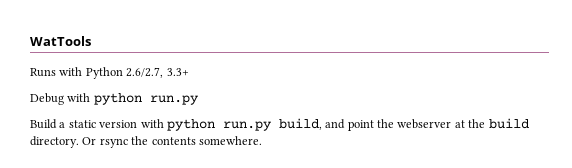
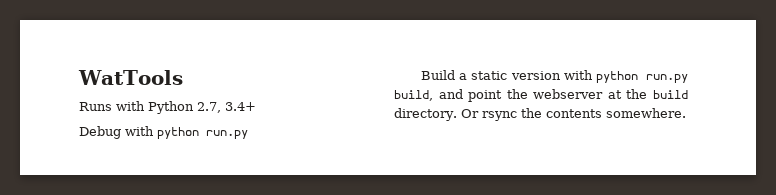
- Runs with Python 2.6/2.7, 3.3+
+ Runs with Python 2.7, 3.4+

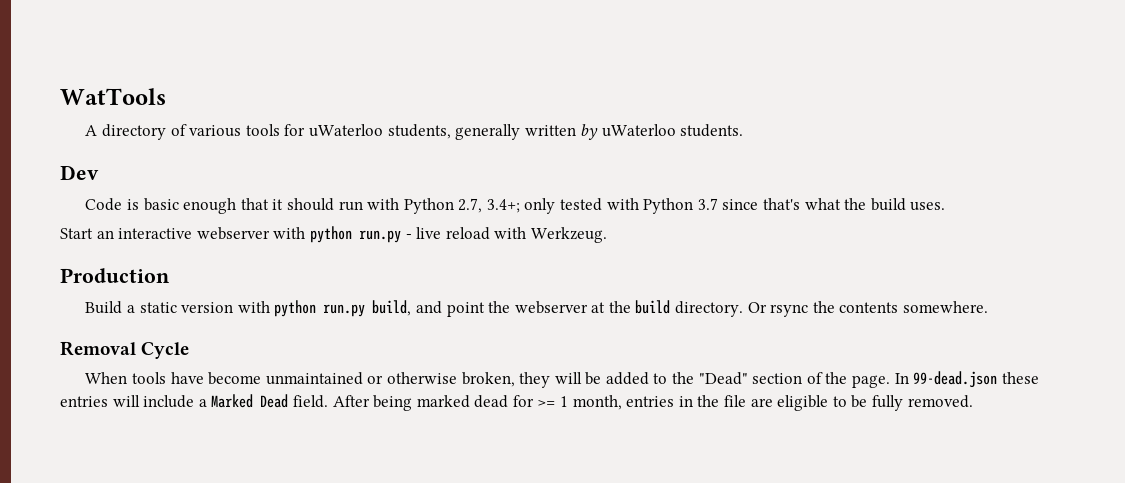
- Runs with Python 2.7, 3.4+
- Debug with python run.py
+ A directory of various tools for uWaterloo students, generally written by uWaterloo students.
+ Dev
+ Code is basic enough that it should run with Python 2.7, 3.4+; only tested with Python 3.7 since that's what the build uses.
+ Start an interactive webserver with python run.py - live reload with Werkzeug.
+ Production
+ Removal Cycle
+ When tools have become unmaintained or otherwise broken, they will be added to the "Dead" section of the page. In 99-dead.json these entries will include a Marked Dead field. After being marked dead for >= 1 month, entries in the file are eligible to be fully removed.

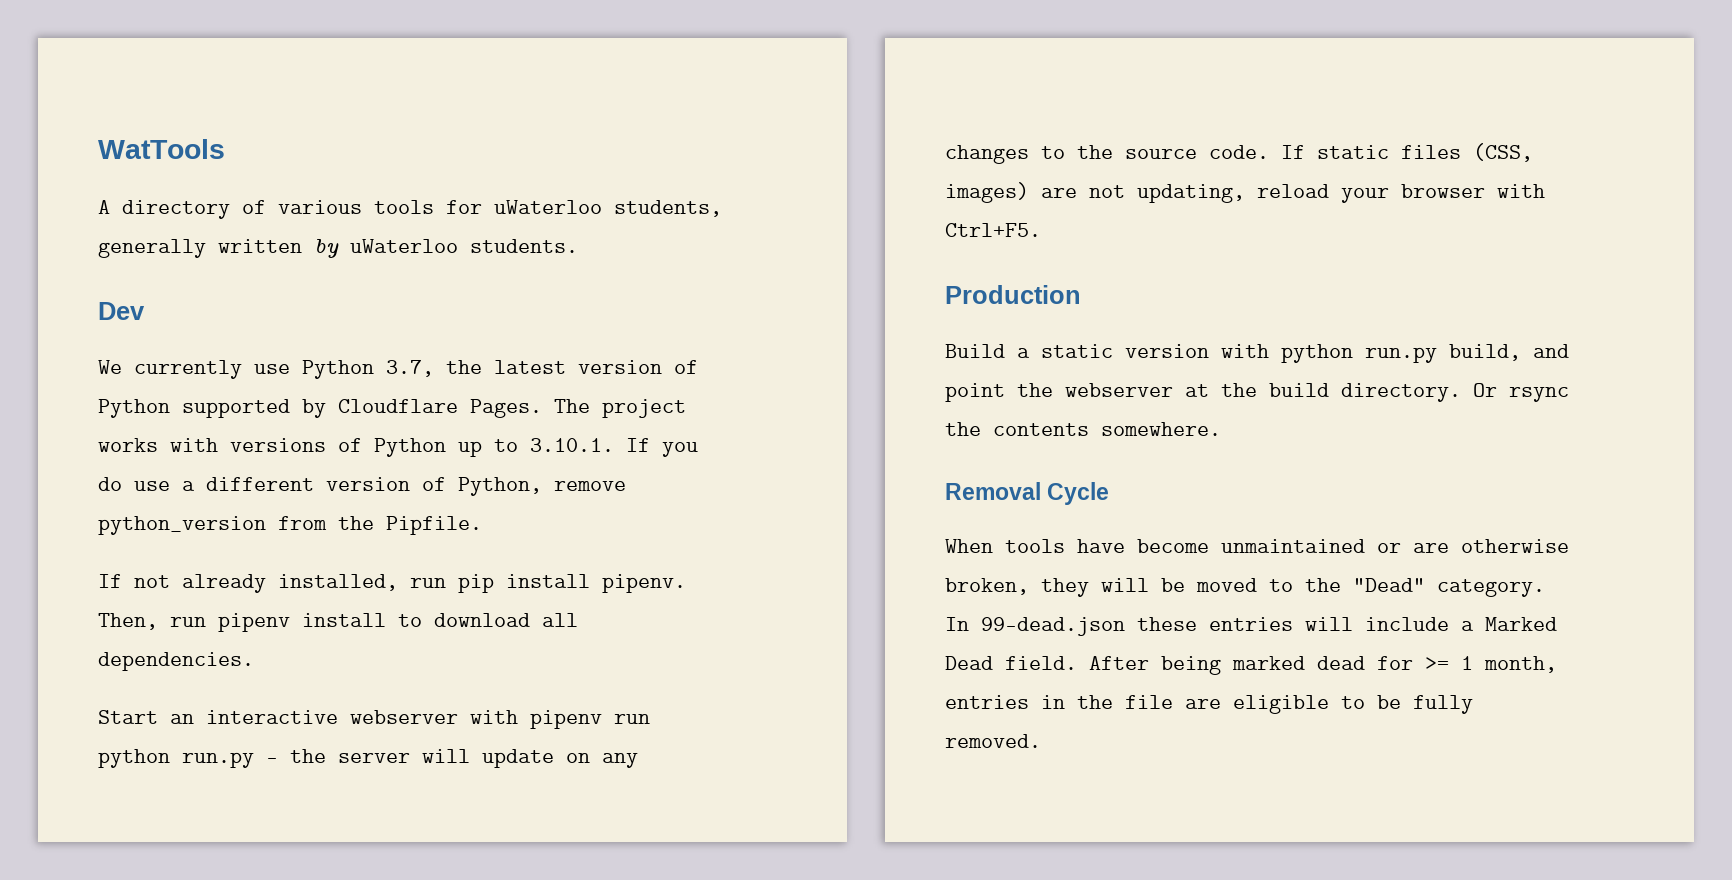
- Code is basic enough that it should run with Python 2.7, 3.4+; only tested with Python 3.7 since that's what the build uses.
+ We currently use Python 3.7, the latest version of Python supported by Cloudflare Pages. The project works with versions of Python up to 3.10.1. If you do use a different version of Python, remove python_version from the Pipfile.
+ If not already installed, run pip install pipenv. Then, run pipenv install to download all dependencies.
- Start an interactive webserver with python run.py - live reload with Werkzeug.
+ Start an interactive webserver with pipenv run python run.py - the server will update on any changes to the source code. If static files (CSS, images) are not updating, reload your browser with Ctrl+F5.
- When tools have become unmaintained or otherwise broken, they will be added to the "Dead" section of the page.
+ When tools have become unmaintained or are otherwise broken, they will be moved to the "Dead" category.

